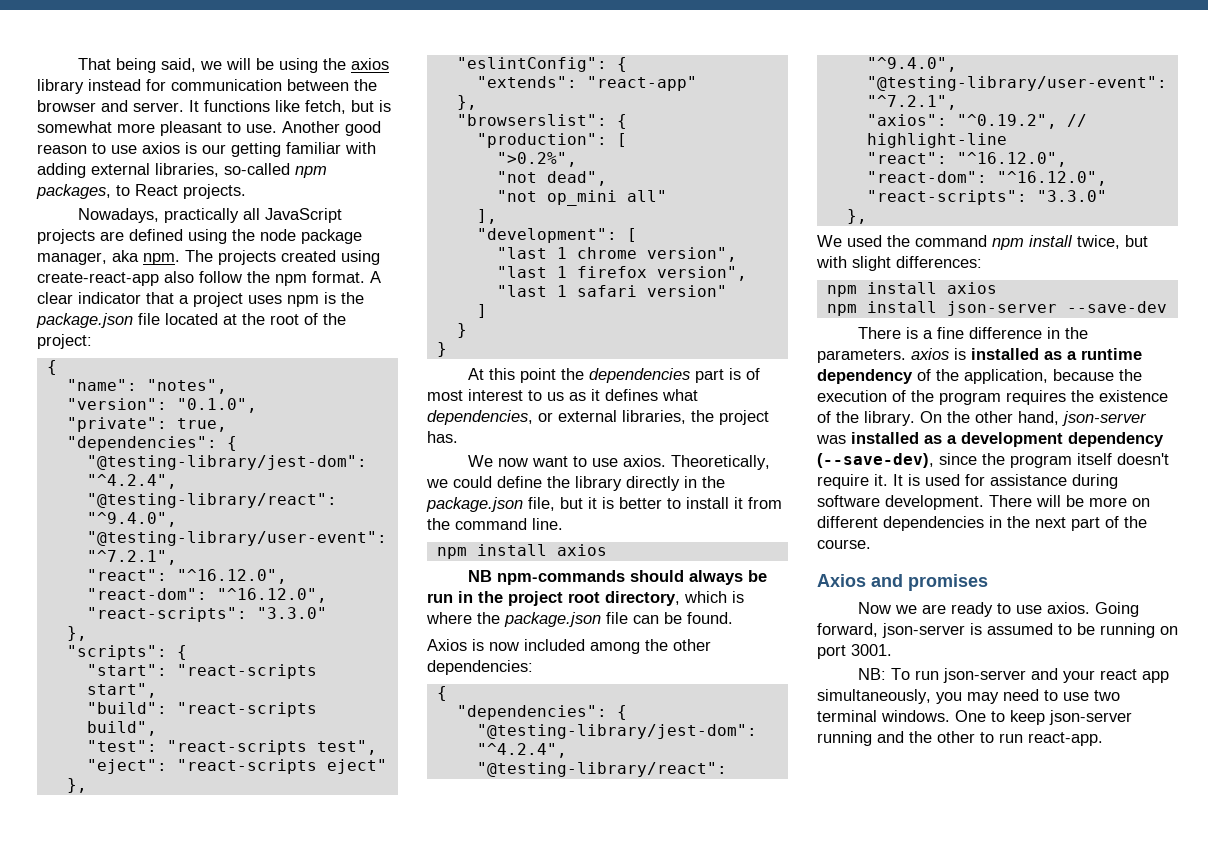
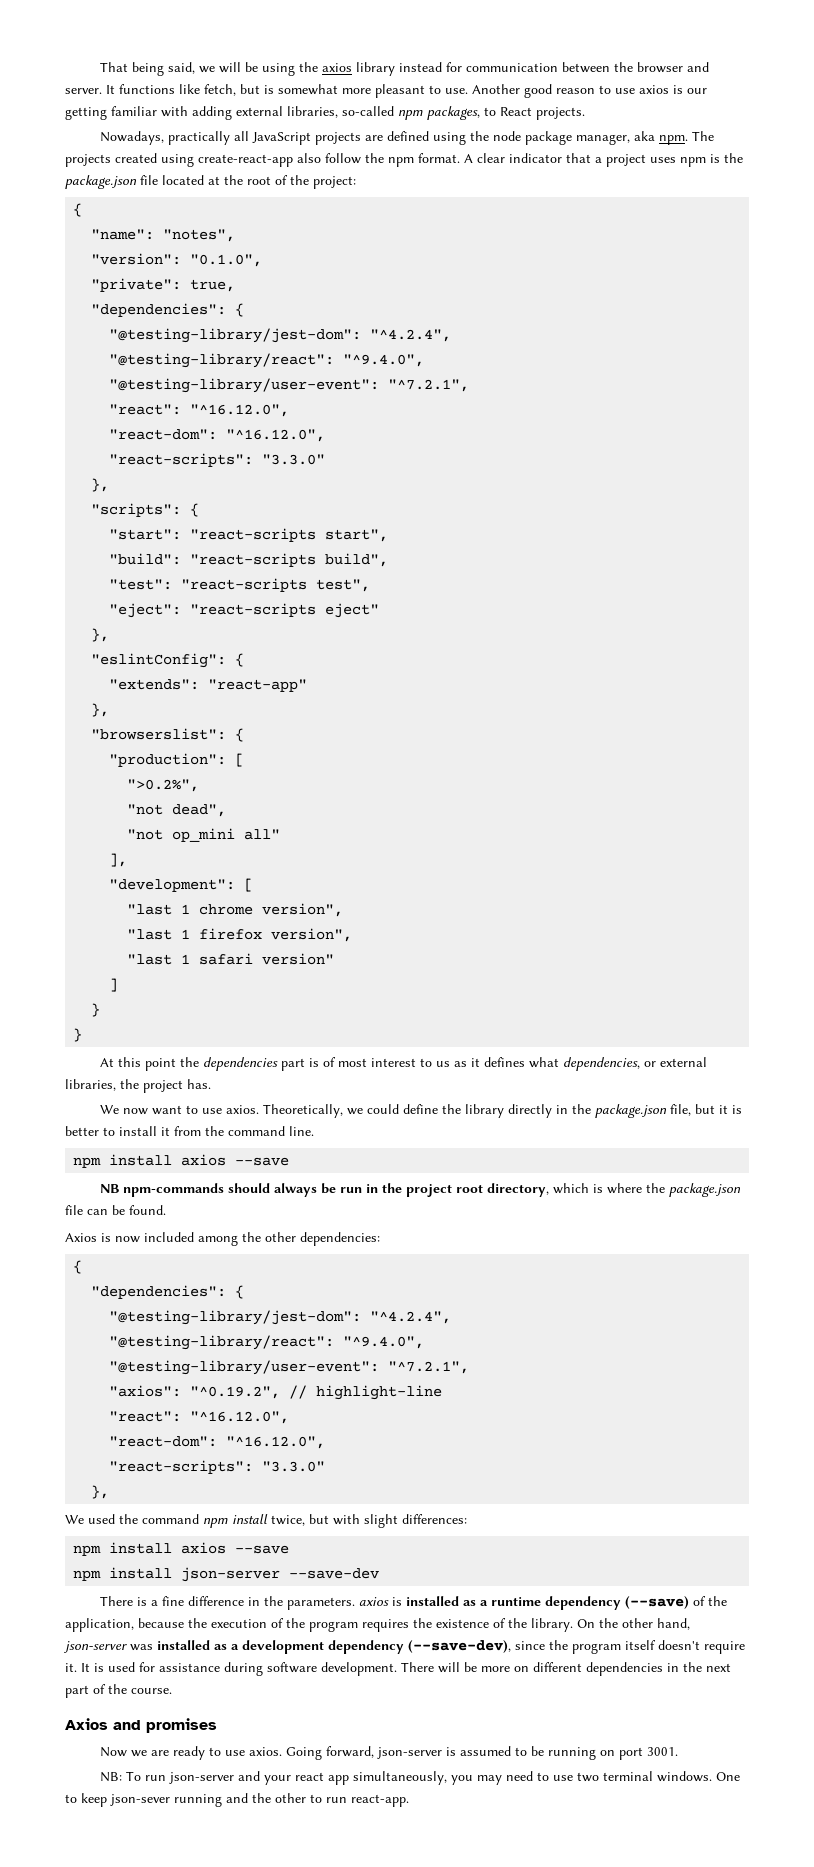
  Theoretically, we could define the library directly in the package.json file, but it is better to install it from the command line.
- npm install axios
+ npm install axios --save
  We used the command npm install twice, but with slight differences:
- npm install axios
+ npm install axios --save
- There is a fine difference in the parameters. axios is installed as a runtime dependency of the application, because the execution of the program requires the existence of the library.
+ There is a fine difference in the parameters. axios is installed as a runtime dependency (--save) of the application, because the execution of the program requires the existence of the library.
- One to keep json-server running and the other to run react-app.
+ One to keep json-sever running and the other to run react-app.

